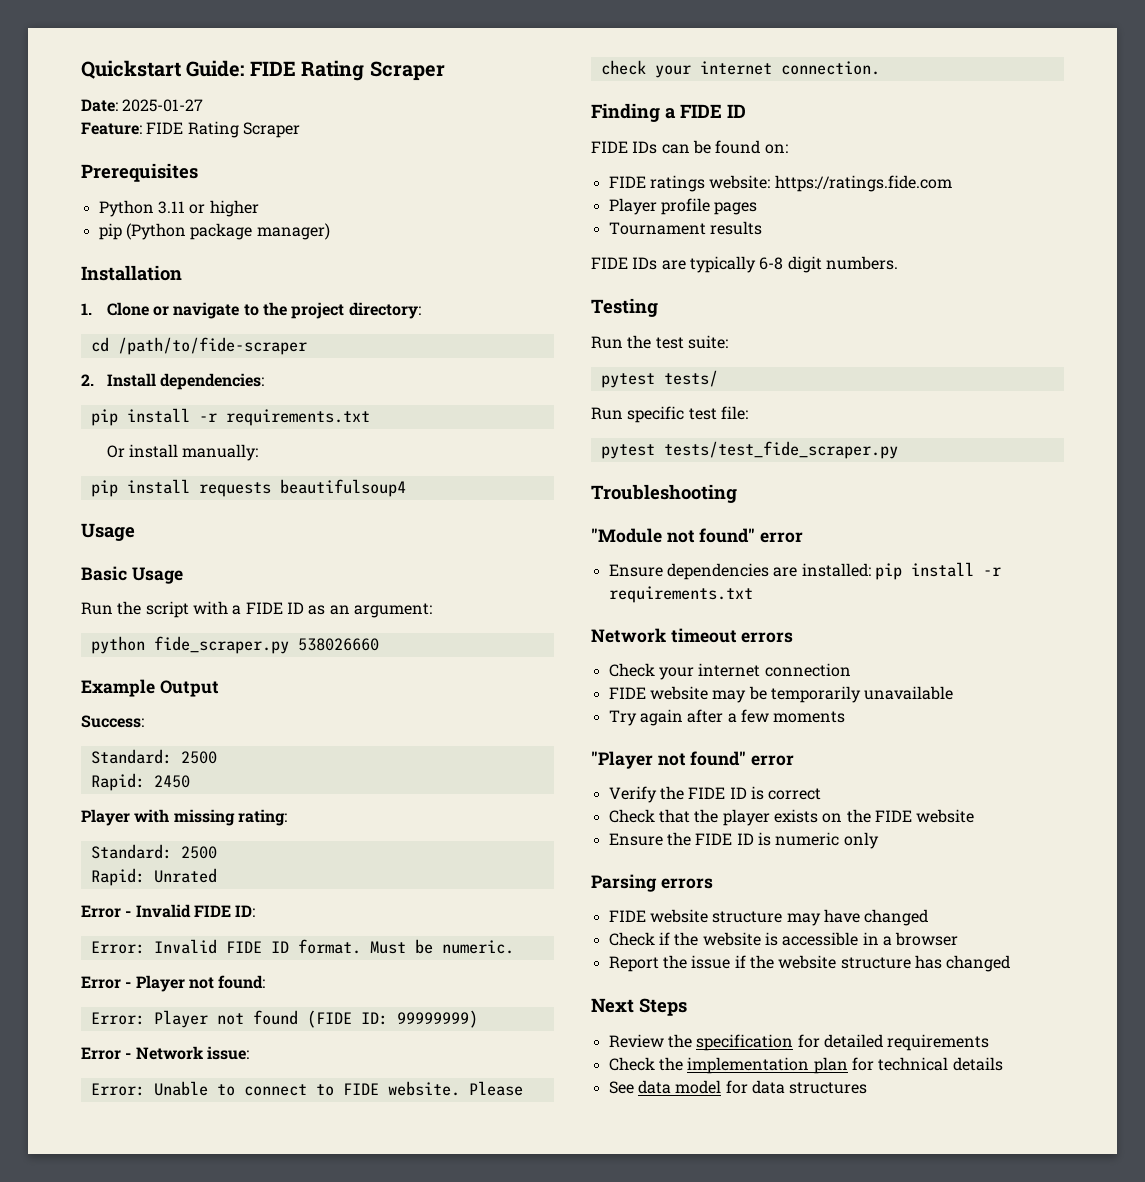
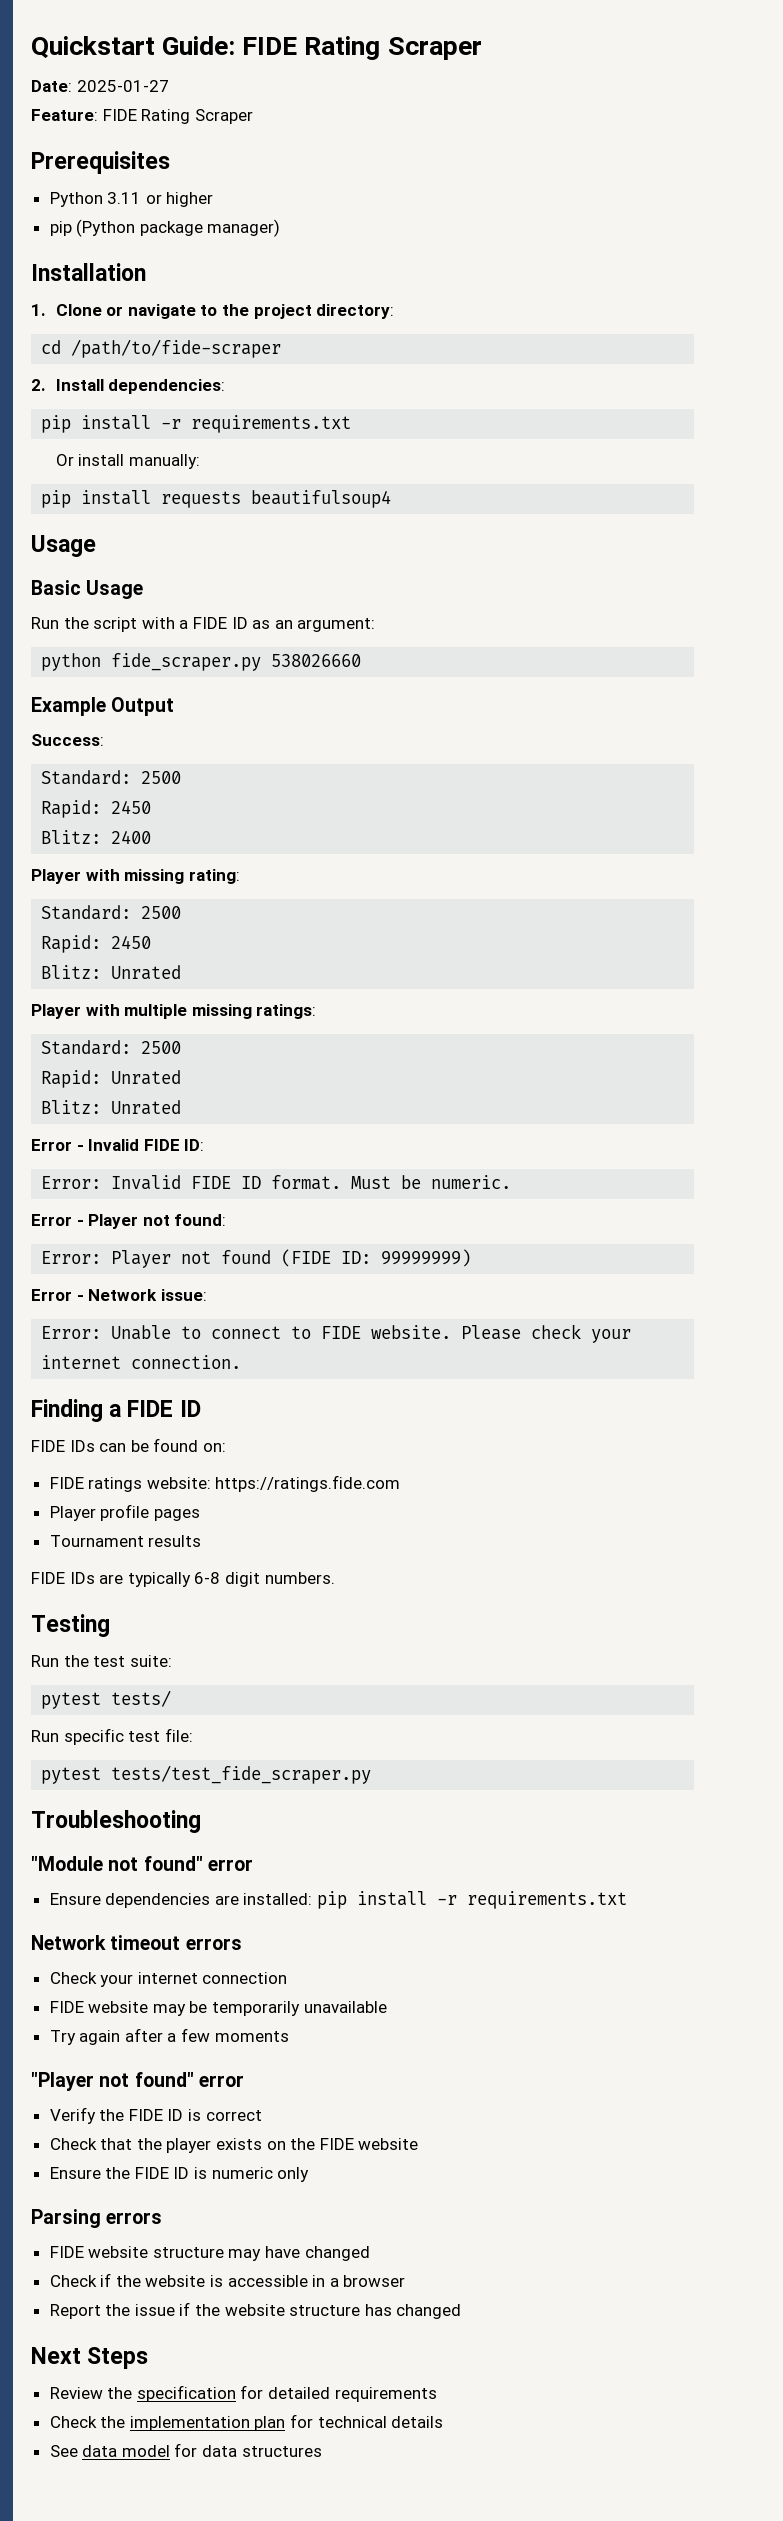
+ Blitz: 2400
  Player with missing rating:
  Standard: 2500
+ Rapid: 2450
+ Blitz: Unrated
+ Player with multiple missing ratings:
+ Standard: 2500
  Rapid: Unrated
+ Blitz: Unrated

